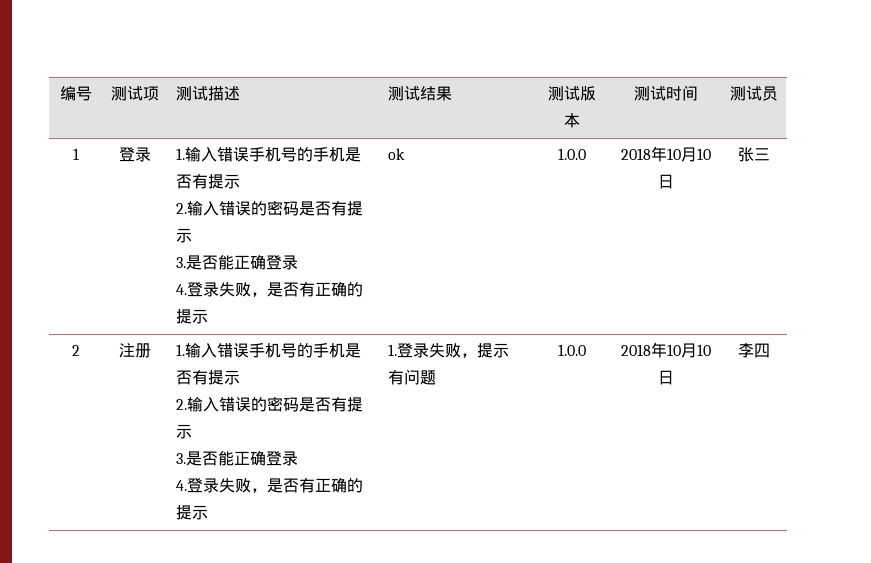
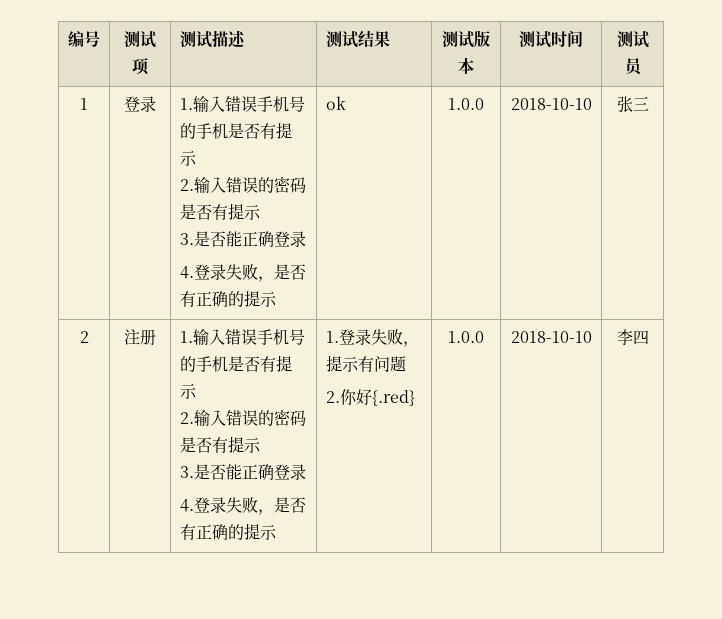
  1 | 登录 | 1.输入错误手机号的手机是否有提示
  2.输入错误的密码是否有提示
  3.是否能正确登录
- 4.登录失败，是否有正确的提示 | ok | 1.0.0 | 2018年10月10日 | 张三
+ 4.登录失败，是否有正确的提示 | ok | 1.0.0 | 2018-10-10 | 张三
- 1.登录失败，提示有问题 | 1.0.0 | 2018年10月10日
+ 1.登录失败，提示有问题
+ 2.你好{.red} | 1.0.0 | 2018-10-10

